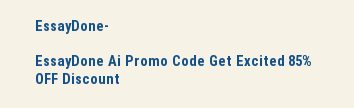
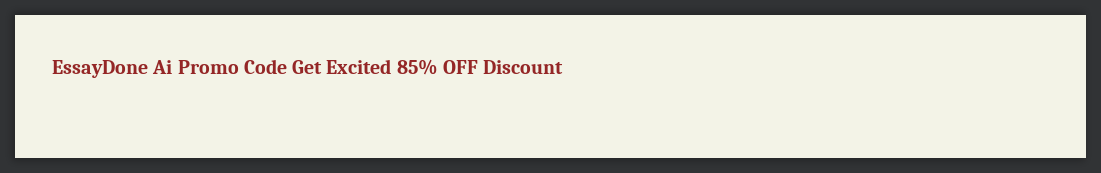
- EssayDone-

